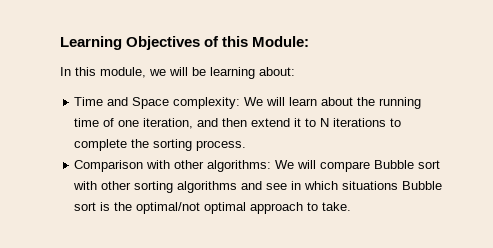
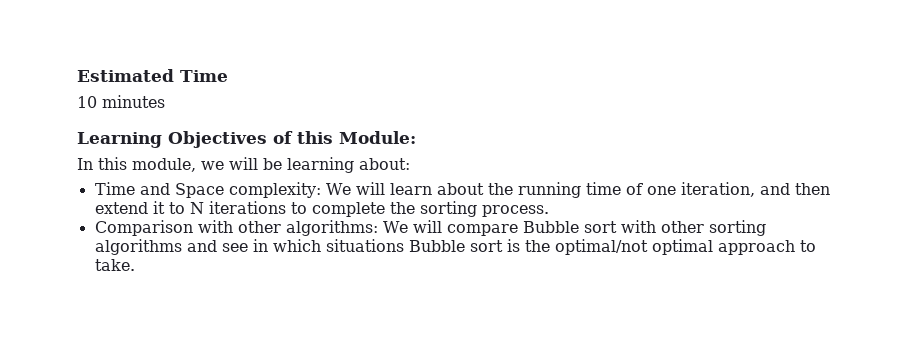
+ Estimated Time
+ 10 minutes

